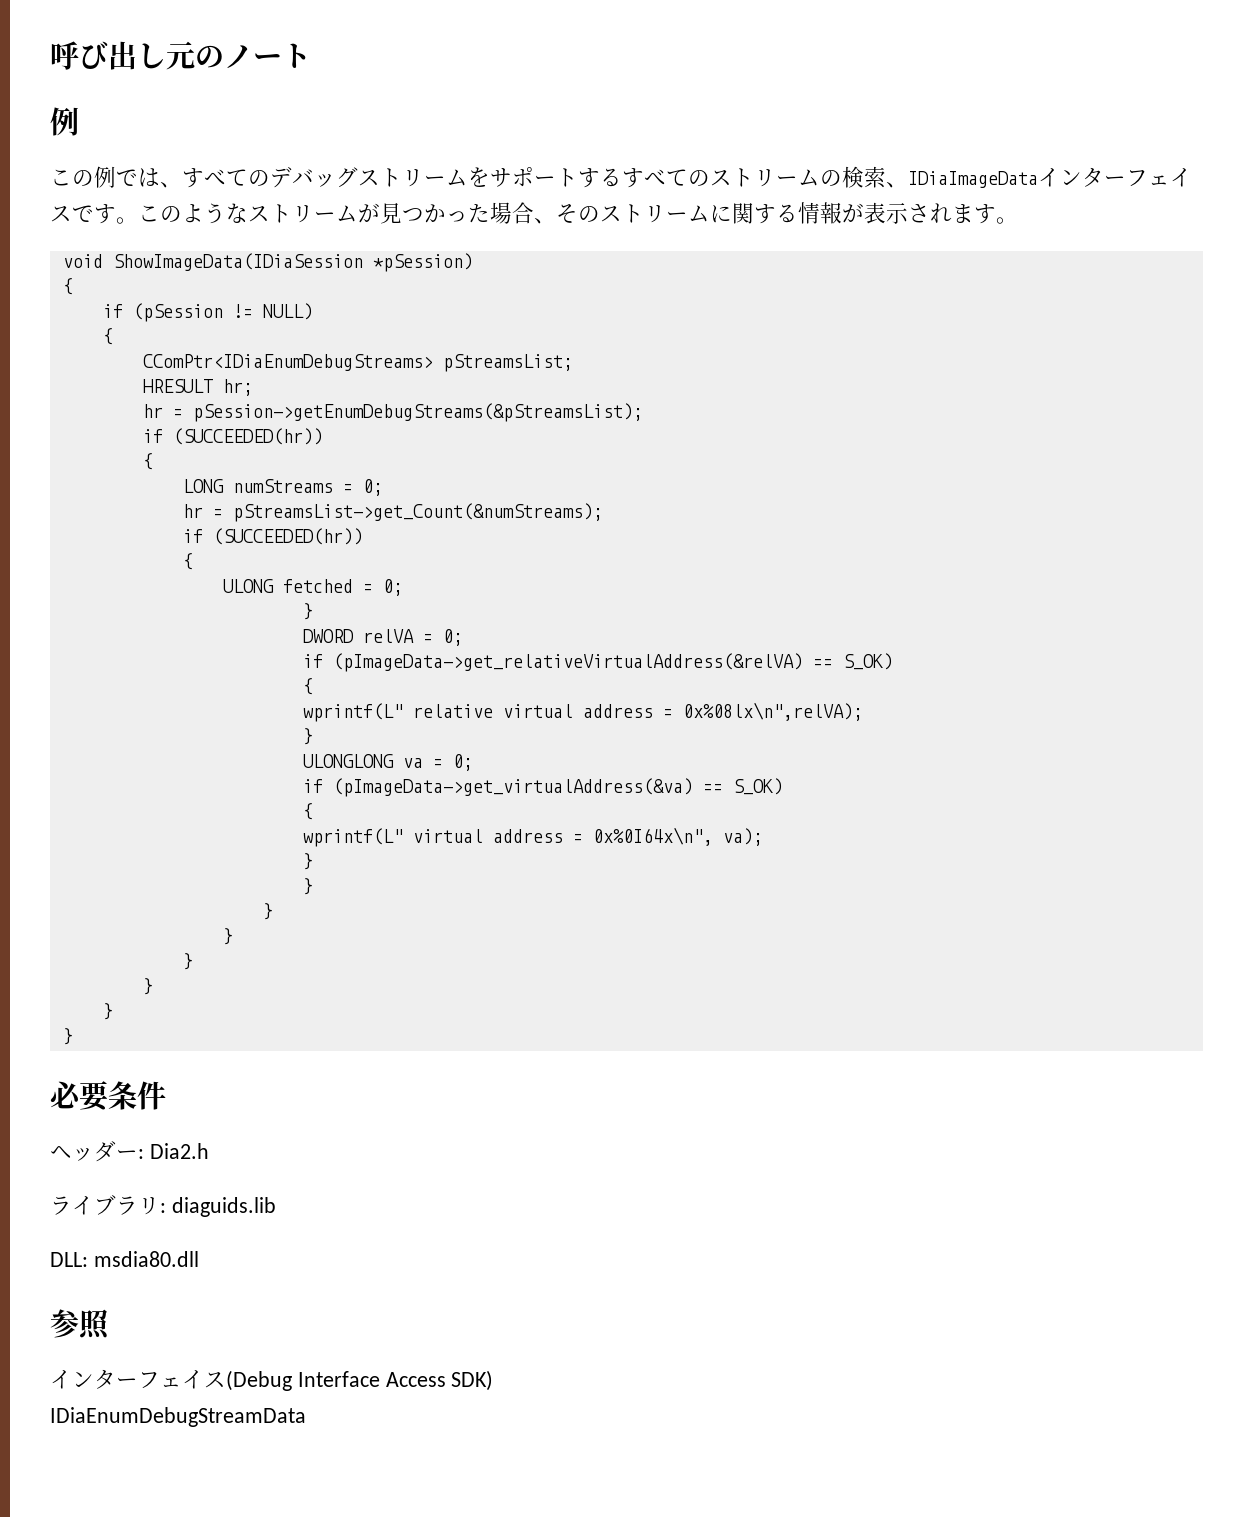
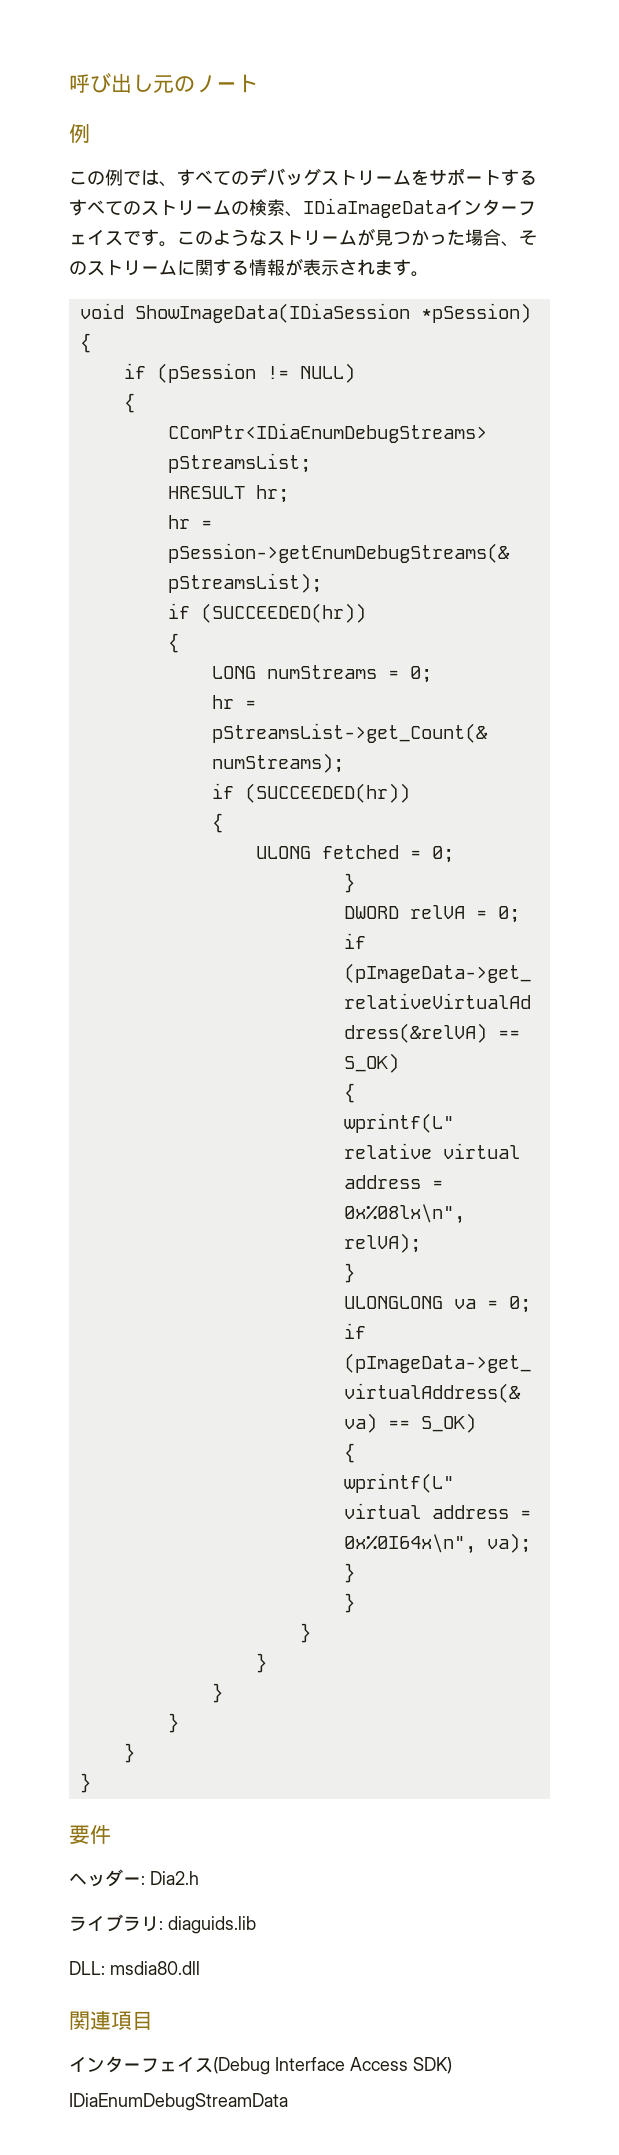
- 必要条件
+ 要件
- 参照
+ 関連項目

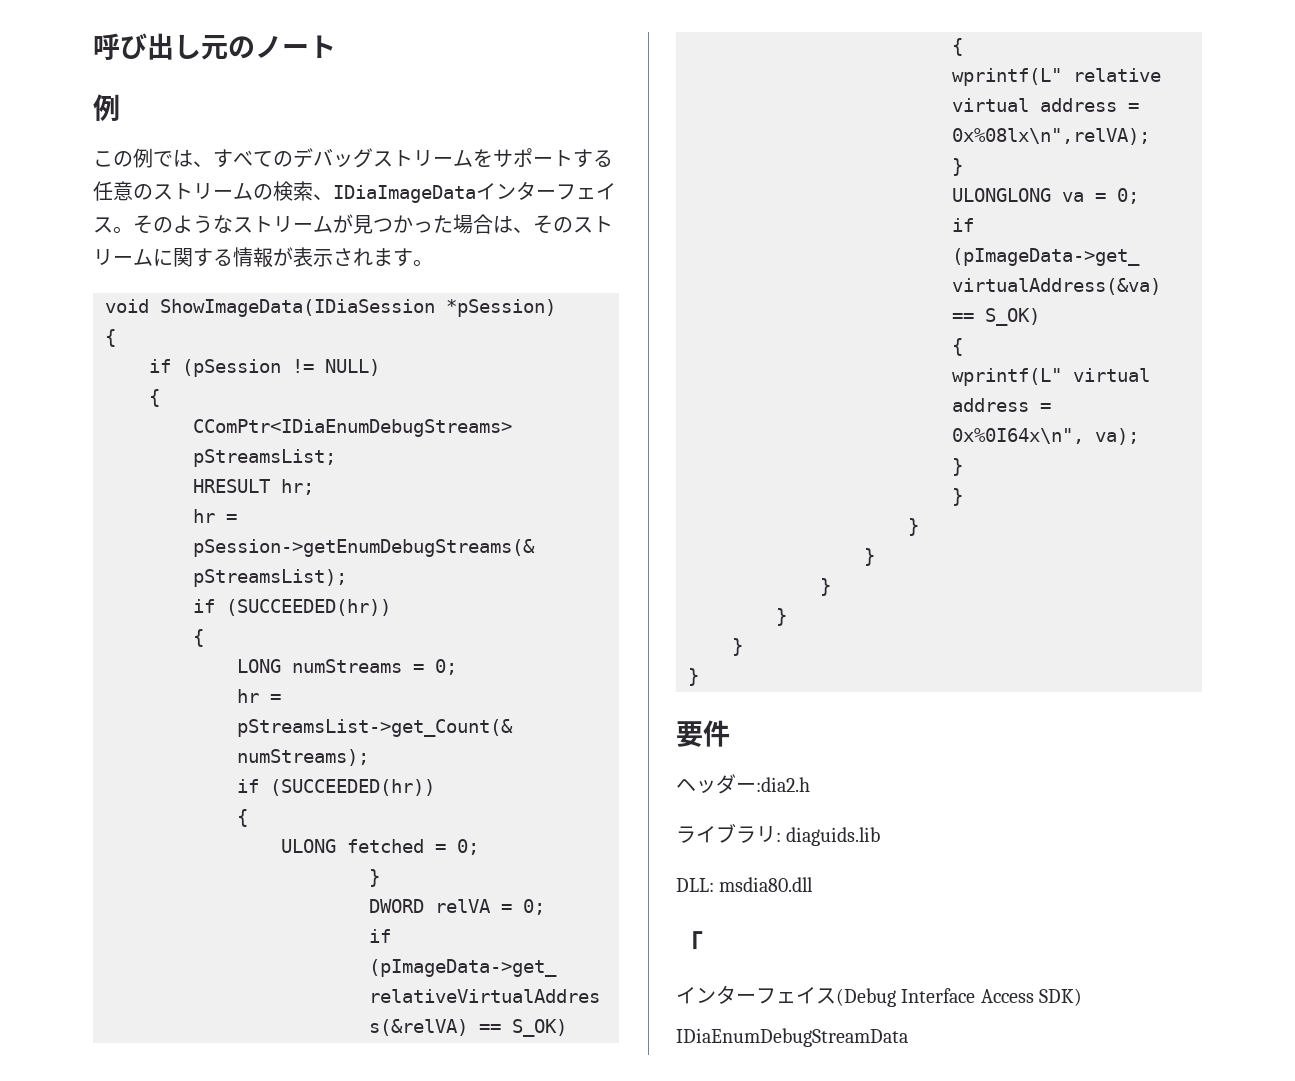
- この例では、すべてのデバッグストリームをサポートするすべてのストリームの検索、IDiaImageDataインターフェイスです。このようなストリームが見つかった場合、そのストリームに関する情報が表示されます。
+ この例では、すべてのデバッグストリームをサポートする任意のストリームの検索、IDiaImageDataインターフェイス。そのようなストリームが見つかった場合は、そのストリームに関する情報が表示されます。
- ヘッダー: Dia2.h
+ ヘッダー:dia2.h
- 関連項目
+ 「

